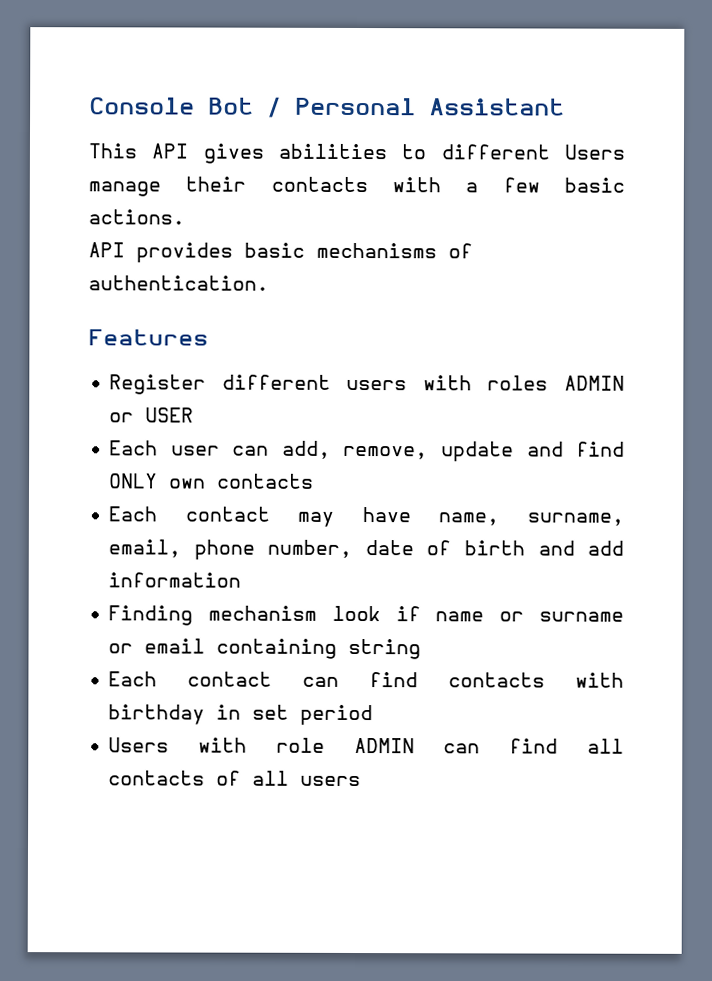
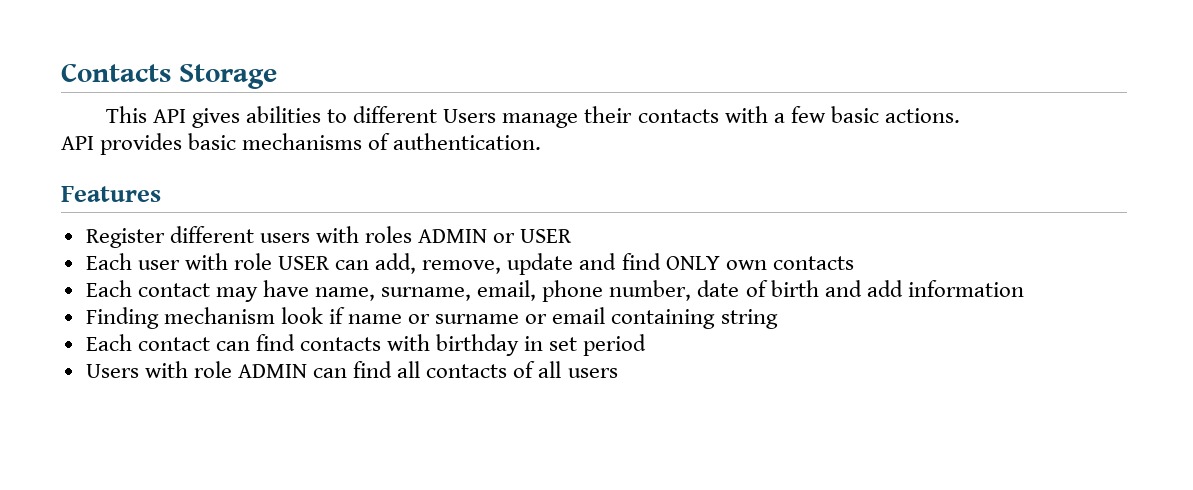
- Console Bot / Personal Assistant
+ Contacts Storage
- Each user can add, remove, update and find ONLY own contacts
+ Each user with role USER can add, remove, update and find ONLY own contacts

